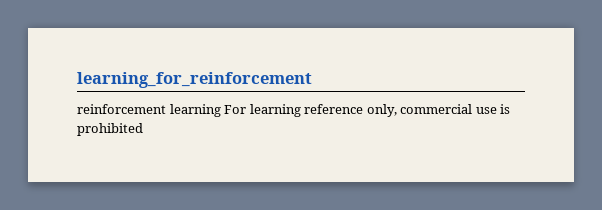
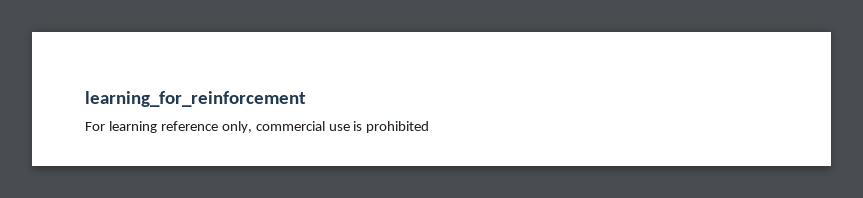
- reinforcement learning For learning reference only, commercial use is prohibited
+ For learning reference only, commercial use is prohibited

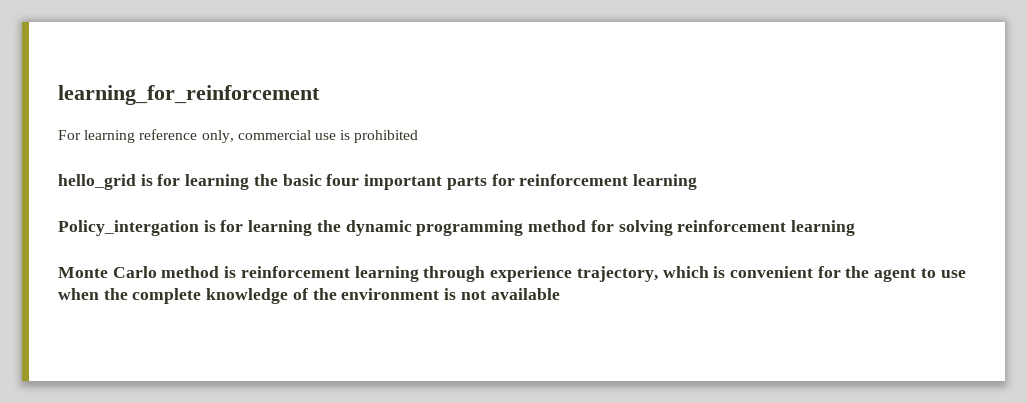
+ hello_grid is for learning the basic four important parts for reinforcement learning
+ Policy_intergation is for learning the dynamic programming method for solving reinforcement learning
+ Monte Carlo method is reinforcement learning through experience trajectory, which is convenient for the agent to use when the complete knowledge of the environment is not available

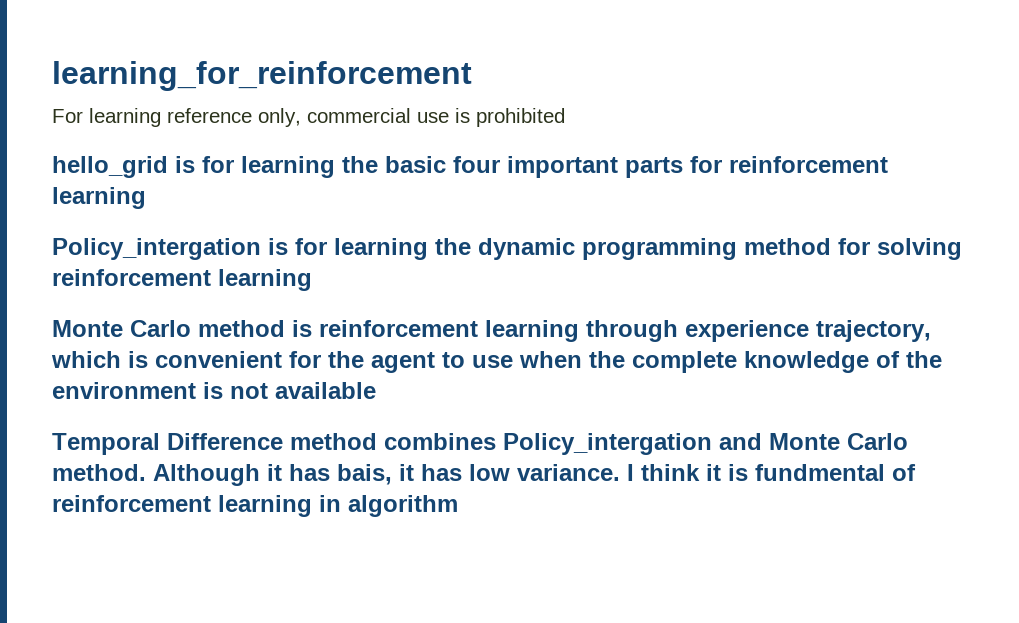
+ Temporal Difference method combines Policy_intergation and Monte Carlo method. Although it has bais, it has low variance. I think it is fundmental of reinforcement learning in algorithm

